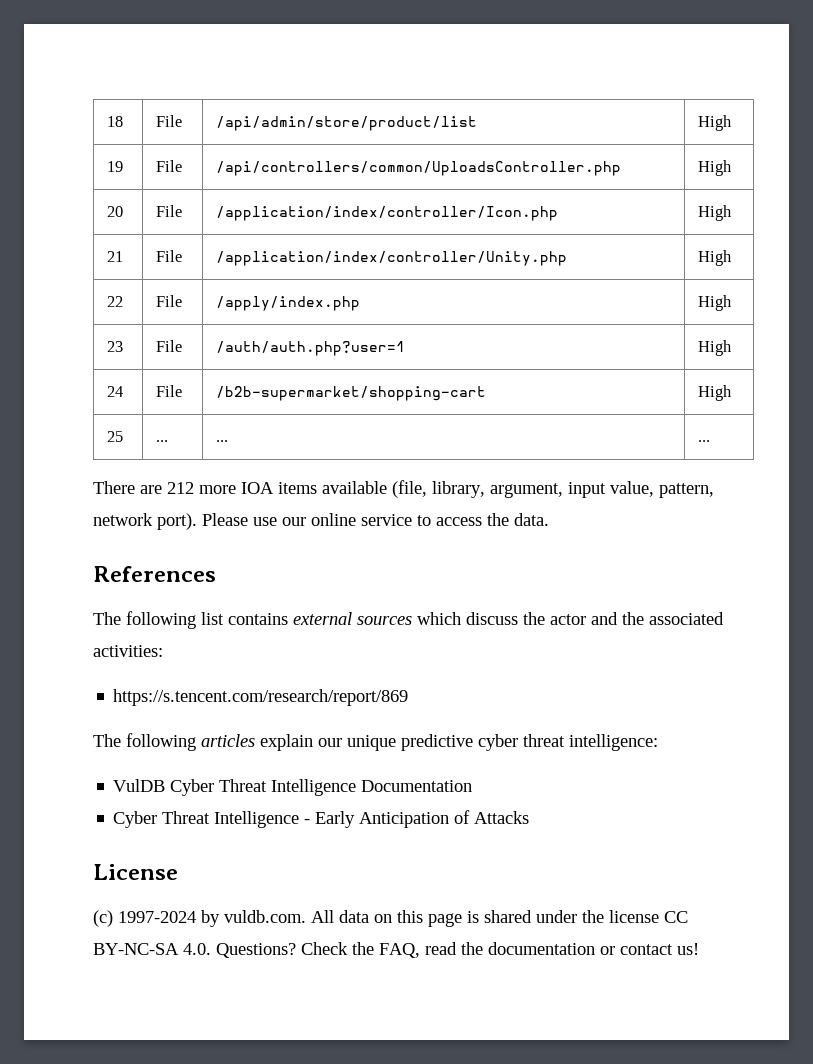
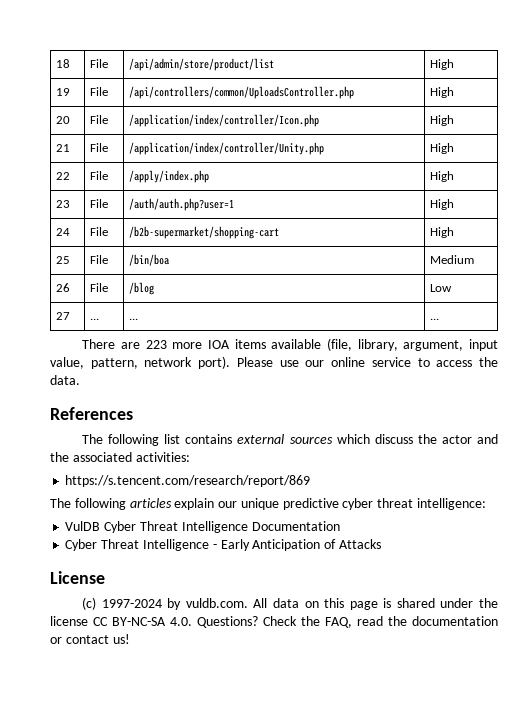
- 25 | ... | ... | ...
+ 25 | File | /bin/boa | Medium
+ 26 | File | /blog | Low
+ 27 | ... | ... | ...
- There are 212 more IOA items available (file, library, argument, input value, pattern, network port).
+ There are 223 more IOA items available (file, library, argument, input value, pattern, network port).

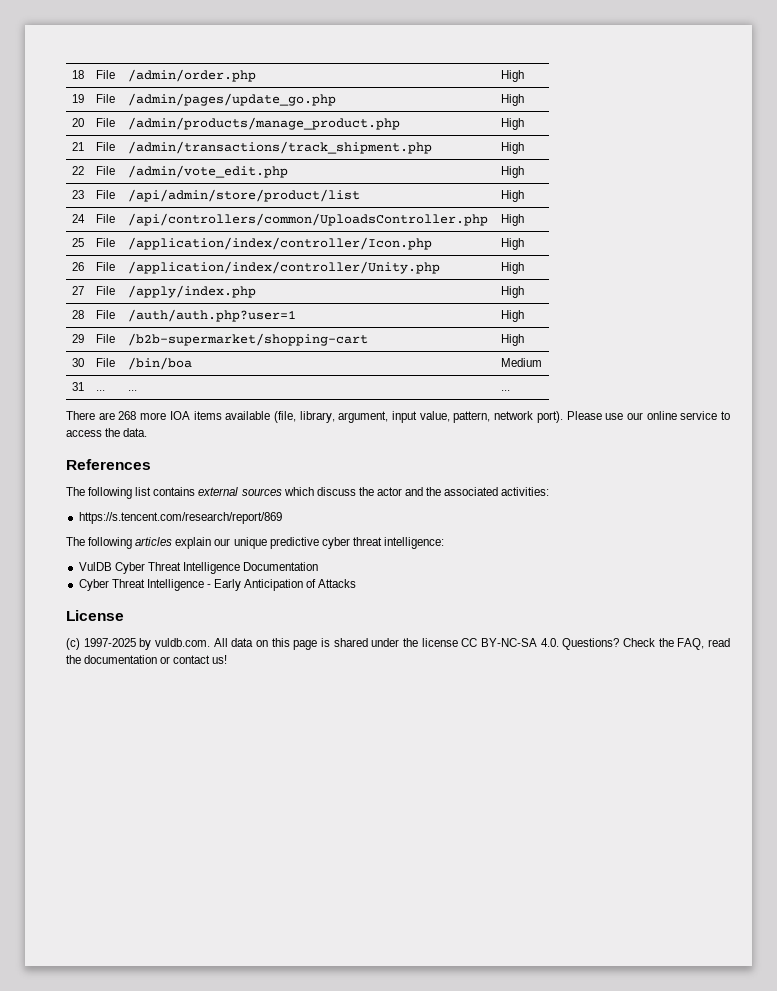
- 18 | File | /api/admin/store/product/list | High
+ 18 | File | /admin/order.php | High
+ 19 | File | /admin/pages/update_go.php | High
+ 20 | File | /admin/products/manage_product.php | High
+ 21 | File | /admin/transactions/track_shipment.php | High
+ 22 | File | /admin/vote_edit.php | High
+ 23 | File | /api/admin/store/product/list | High
- 19 | File | /api/controllers/common/UploadsController.php | High
+ 24 | File | /api/controllers/common/UploadsController.php | High
- 20 | File | /application/index/controller/Icon.php | High
+ 25 | File | /application/index/controller/Icon.php | High
- 21 | File | /application/index/controller/Unity.php | High
+ 26 | File | /application/index/controller/Unity.php | High
- 22 | File | /apply/index.php | High
+ 27 | File | /apply/index.php | High
- 23 | File | /auth/auth.php?user=1 | High
+ 28 | File | /auth/auth.php?user=1 | High
- 24 | File | /b2b-supermarket/shopping-cart | High
+ 29 | File | /b2b-supermarket/shopping-cart | High
- 25 | File | /bin/boa | Medium
+ 30 | File | /bin/boa | Medium
- 26 | File | /blog | Low
- 27 | ... | ... | ...
+ 31 | ... | ... | ...
- There are 223 more IOA items available (file, library, argument, input value, pattern, network port).
+ There are 268 more IOA items available (file, library, argument, input value, pattern, network port).
- (c) 1997-2024 by vuldb.com. All data on this page is shared under the license CC BY-NC-SA 4.0. Questions?
+ (c) 1997-2025 by vuldb.com. All data on this page is shared under the license CC BY-NC-SA 4.0. Questions?

